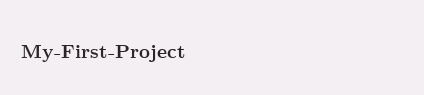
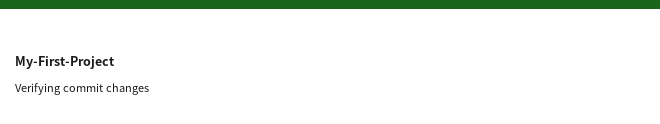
+ Verifying commit changes

